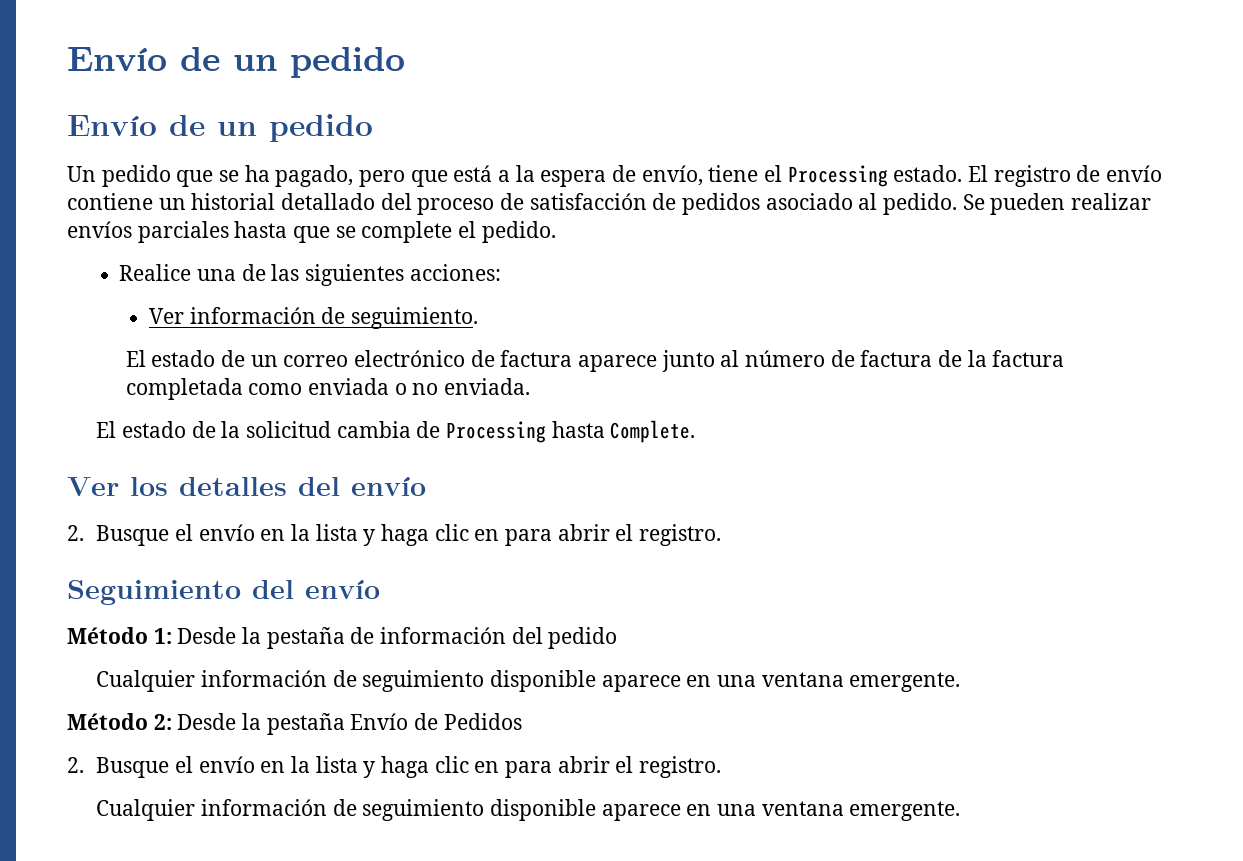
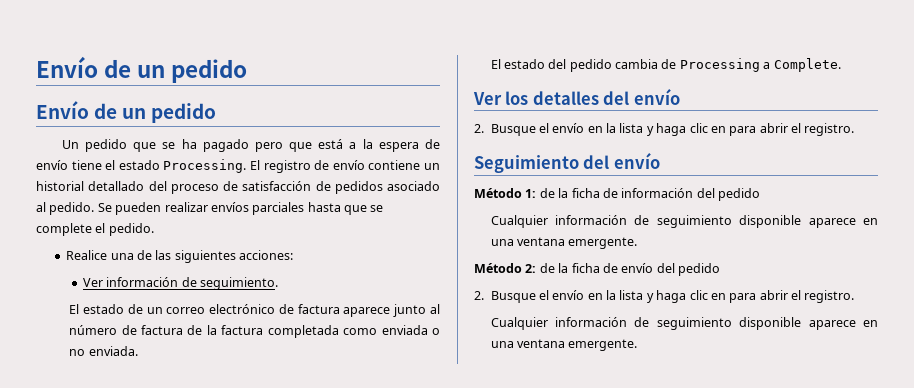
- Un pedido que se ha pagado, pero que está a la espera de envío, tiene el Processing estado.
+ Un pedido que se ha pagado pero que está a la espera de envío tiene el estado Processing.
- El estado de la solicitud cambia de Processing hasta Complete.
+ El estado del pedido cambia de Processing a Complete.
- Método 1: Desde la pestaña de información del pedido
+ Método 1: de la ficha de información del pedido
- Método 2: Desde la pestaña Envío de Pedidos
+ Método 2: de la ficha de envío del pedido

